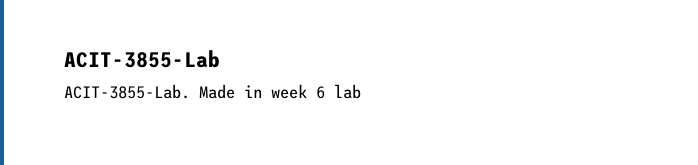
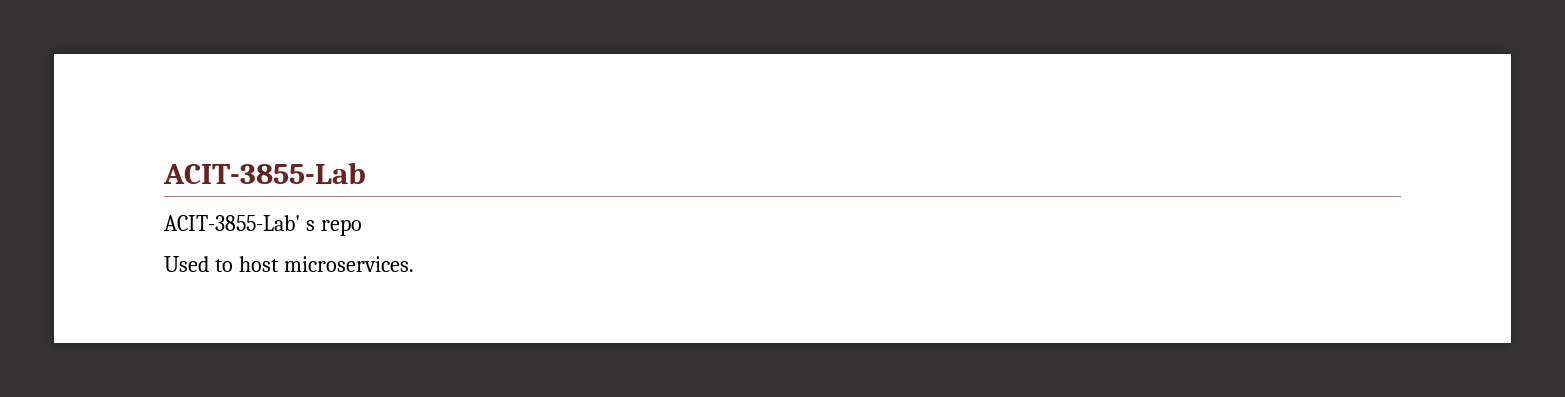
- ACIT-3855-Lab. Made in week 6 lab
+ ACIT-3855-Lab' s repo
+ Used to host microservices.

